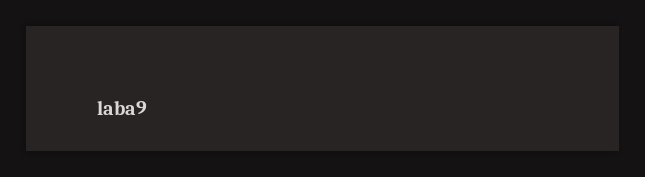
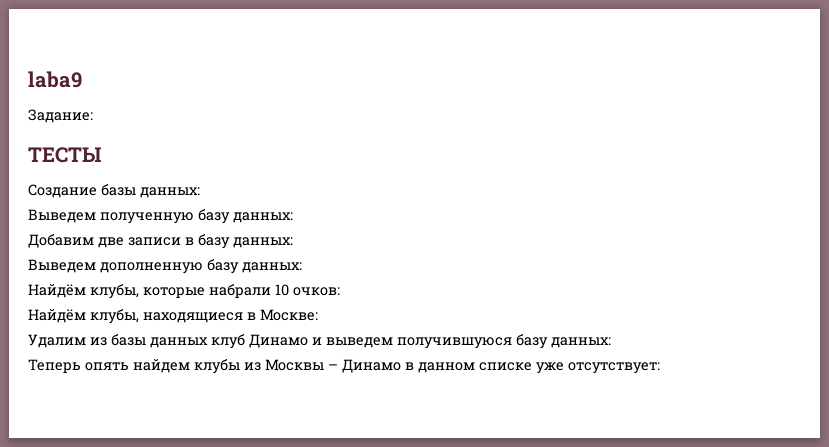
+ Задание:
+ ТЕСТЫ
+ Cоздание базы данных:
+ Выведем полученную базу данных:
+ Добавим две записи в базу данных:
+ Выведем дополненную базу данных:
+ Найдём клубы, которые набрали 10 очков:
+ Найдём клубы, находящиеся в Москве:
+ Удалим из базы данных клуб Динамо и выведем получившуюся базу данных:
+ Теперь опять найдем клубы из Москвы – Динамо в данном списке уже отсутствует:

